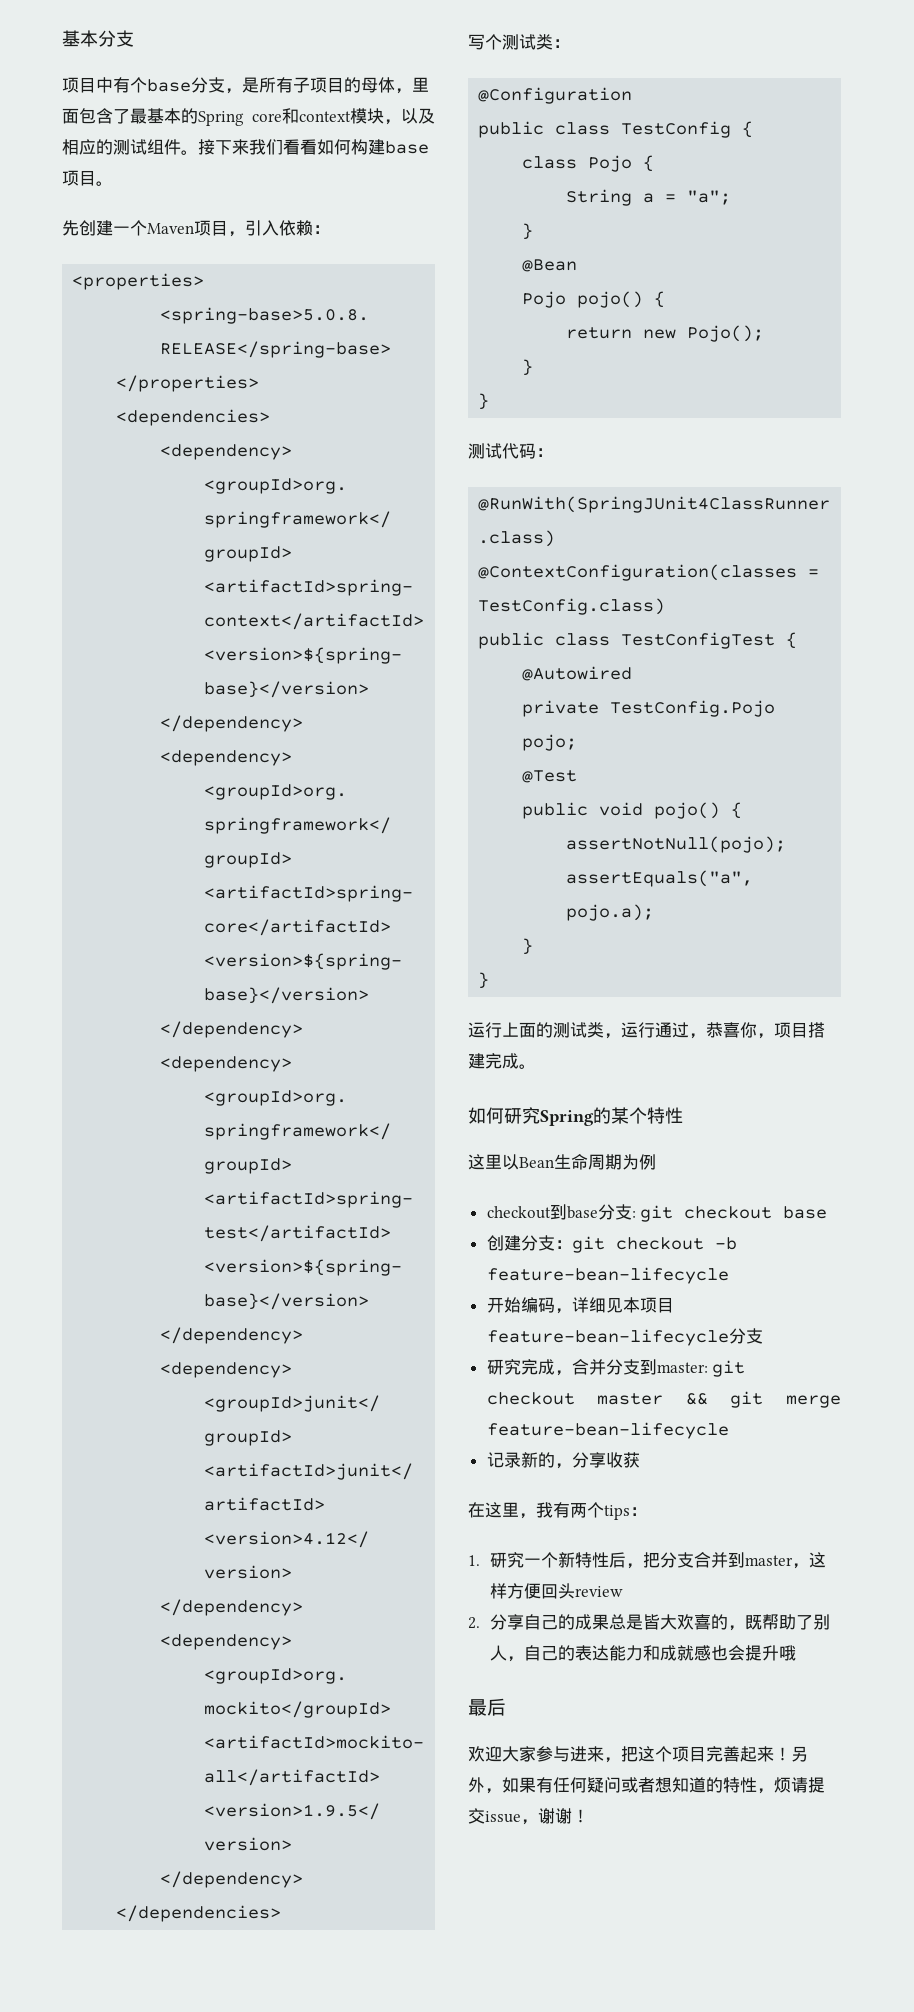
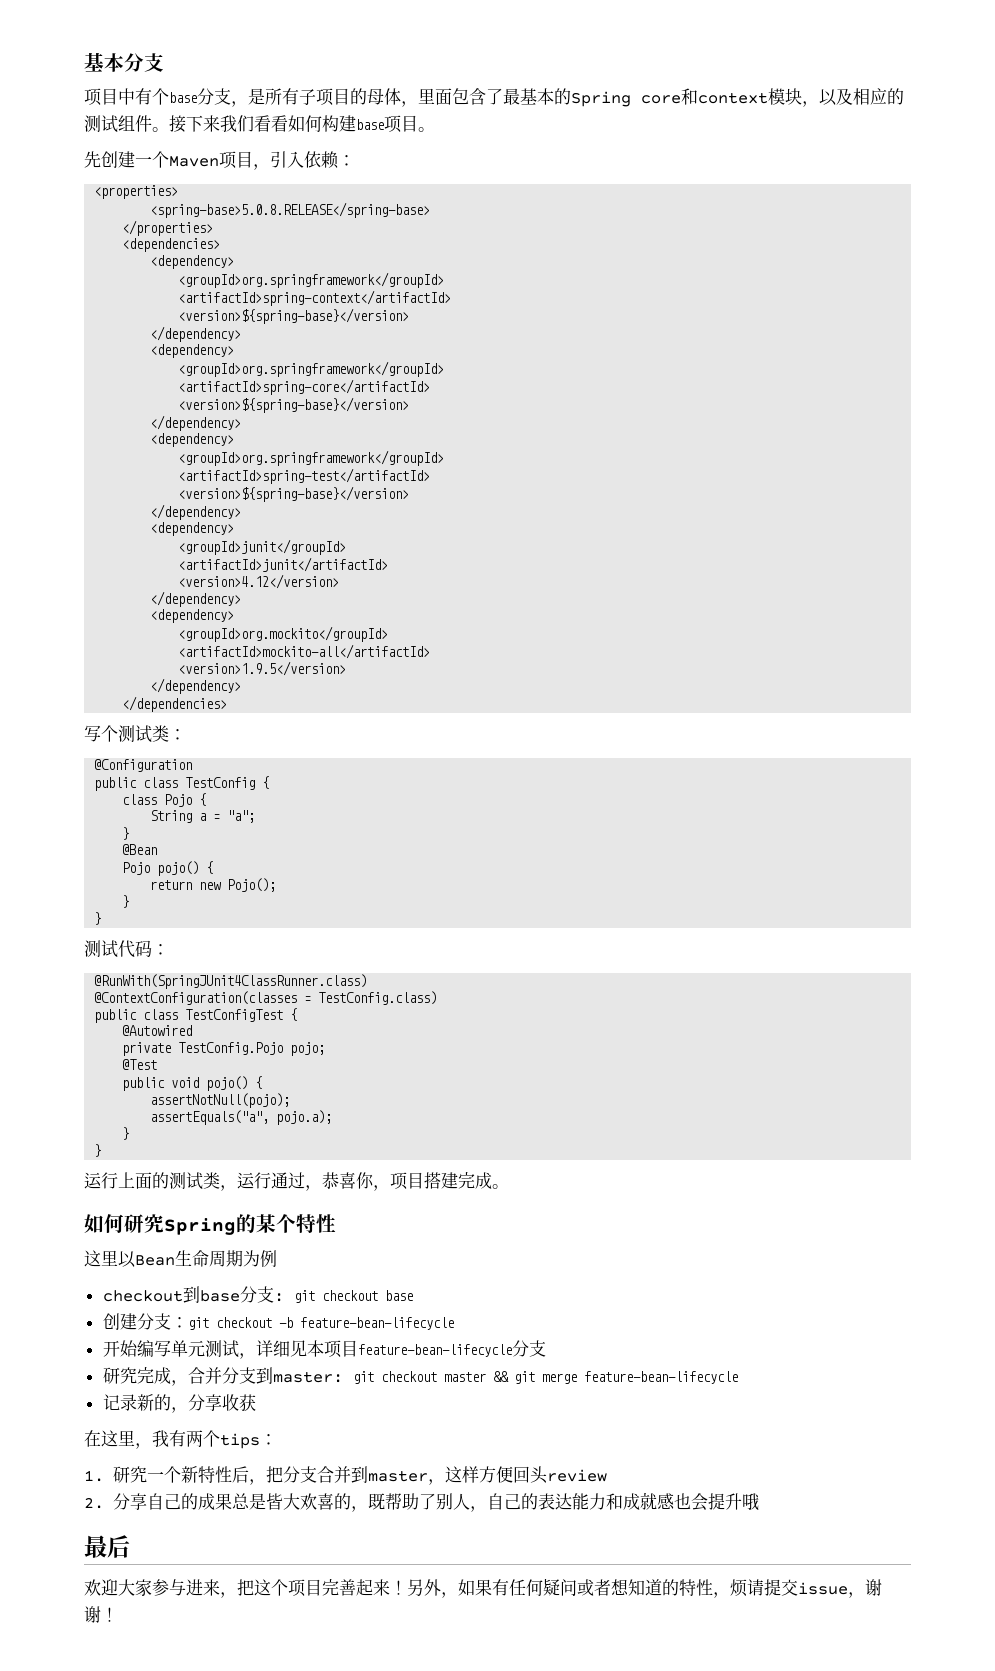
- 开始编码，详细见本项目feature-bean-lifecycle分支
+ 开始编写单元测试，详细见本项目feature-bean-lifecycle分支

